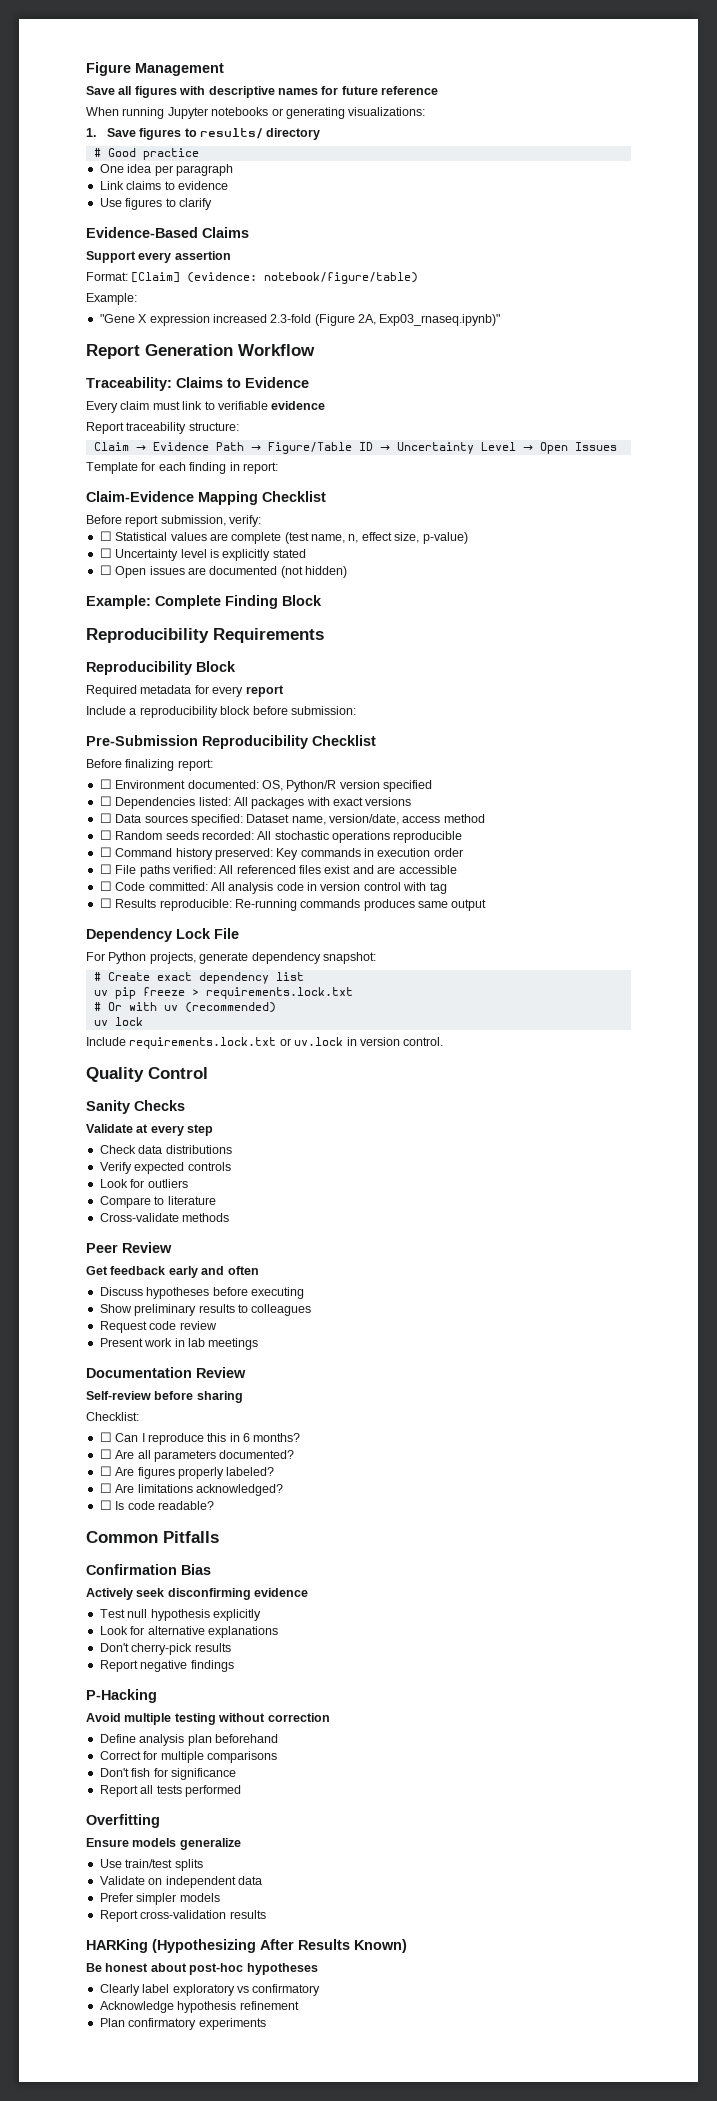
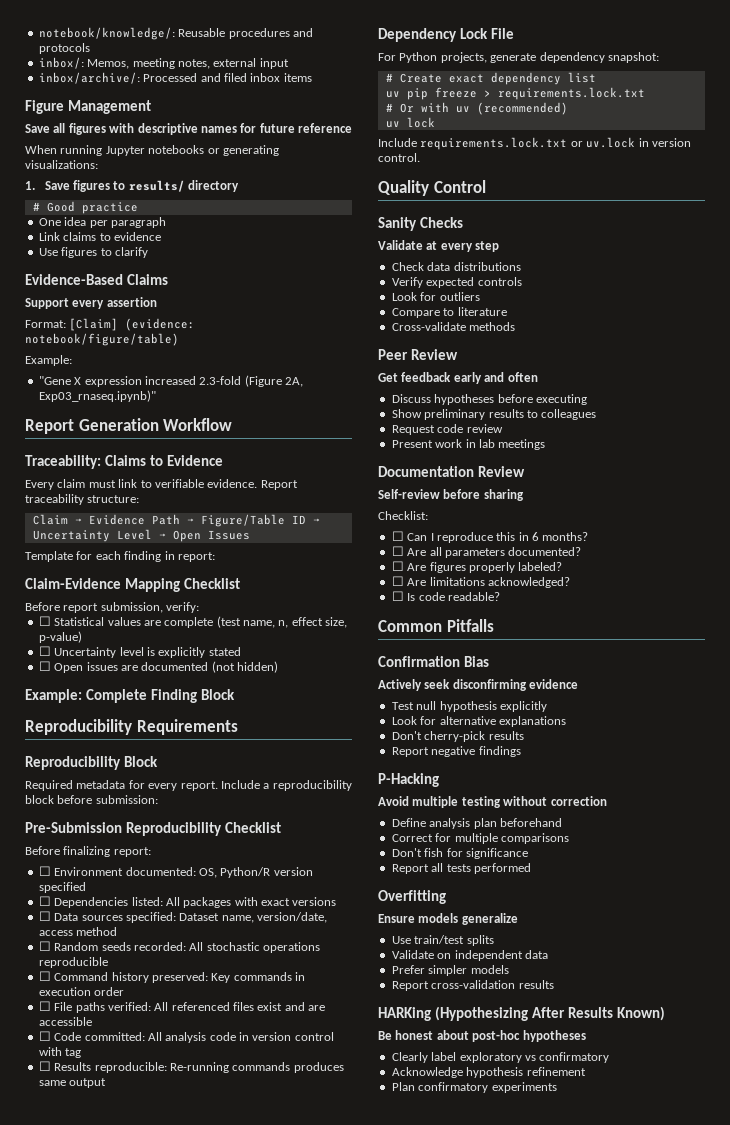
+ notebook/knowledge/: Reusable procedures and protocols
+ inbox/: Memos, meeting notes, external input
+ inbox/archive/: Processed and filed inbox items
- Every claim must link to verifiable evidence
- Report traceability structure:
+ Every claim must link to verifiable evidence. Report traceability structure:
- Required metadata for every report
- Include a reproducibility block before submission:
+ Required metadata for every report. Include a reproducibility block before submission:

